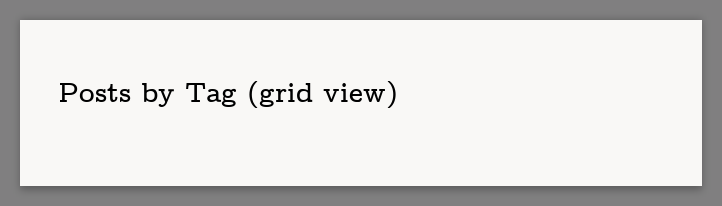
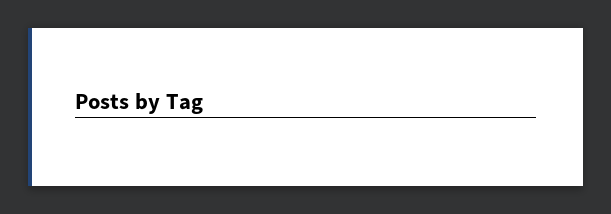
- Posts by Tag (grid view)
+ Posts by Tag

